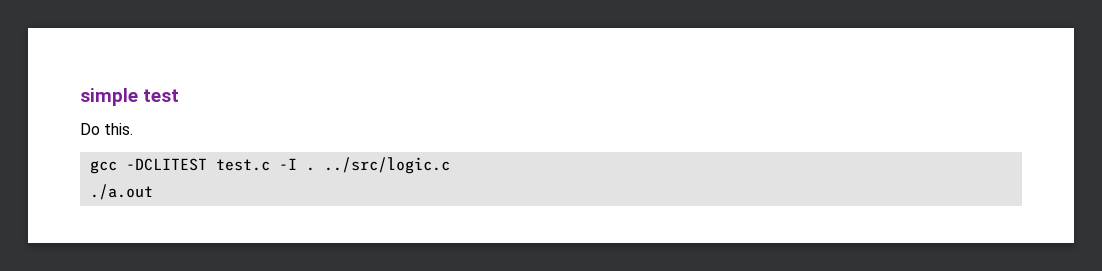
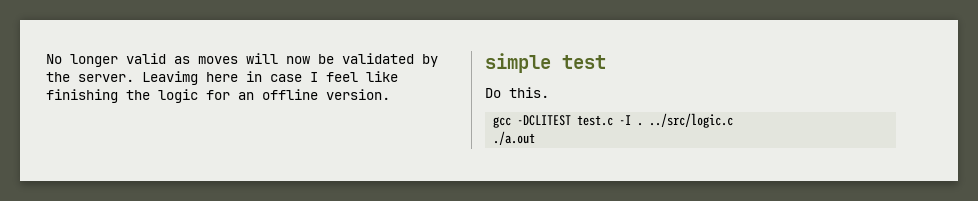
+ No longer valid as moves will now be validated by the server. Leavimg here in case I feel like finishing the logic for an offline version.

